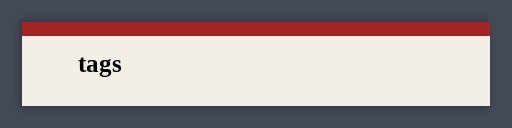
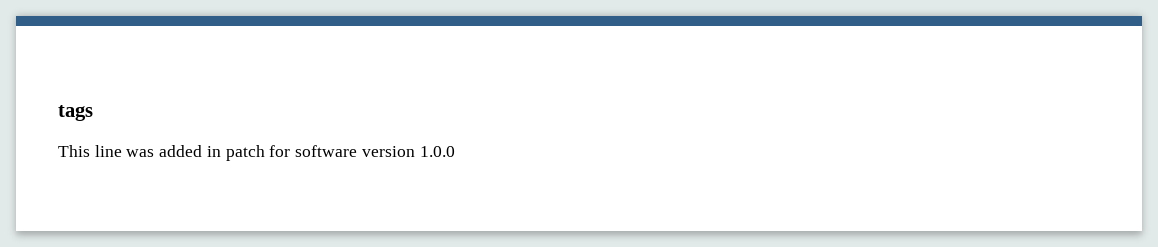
+ This line was added in patch for software version 1.0.0

